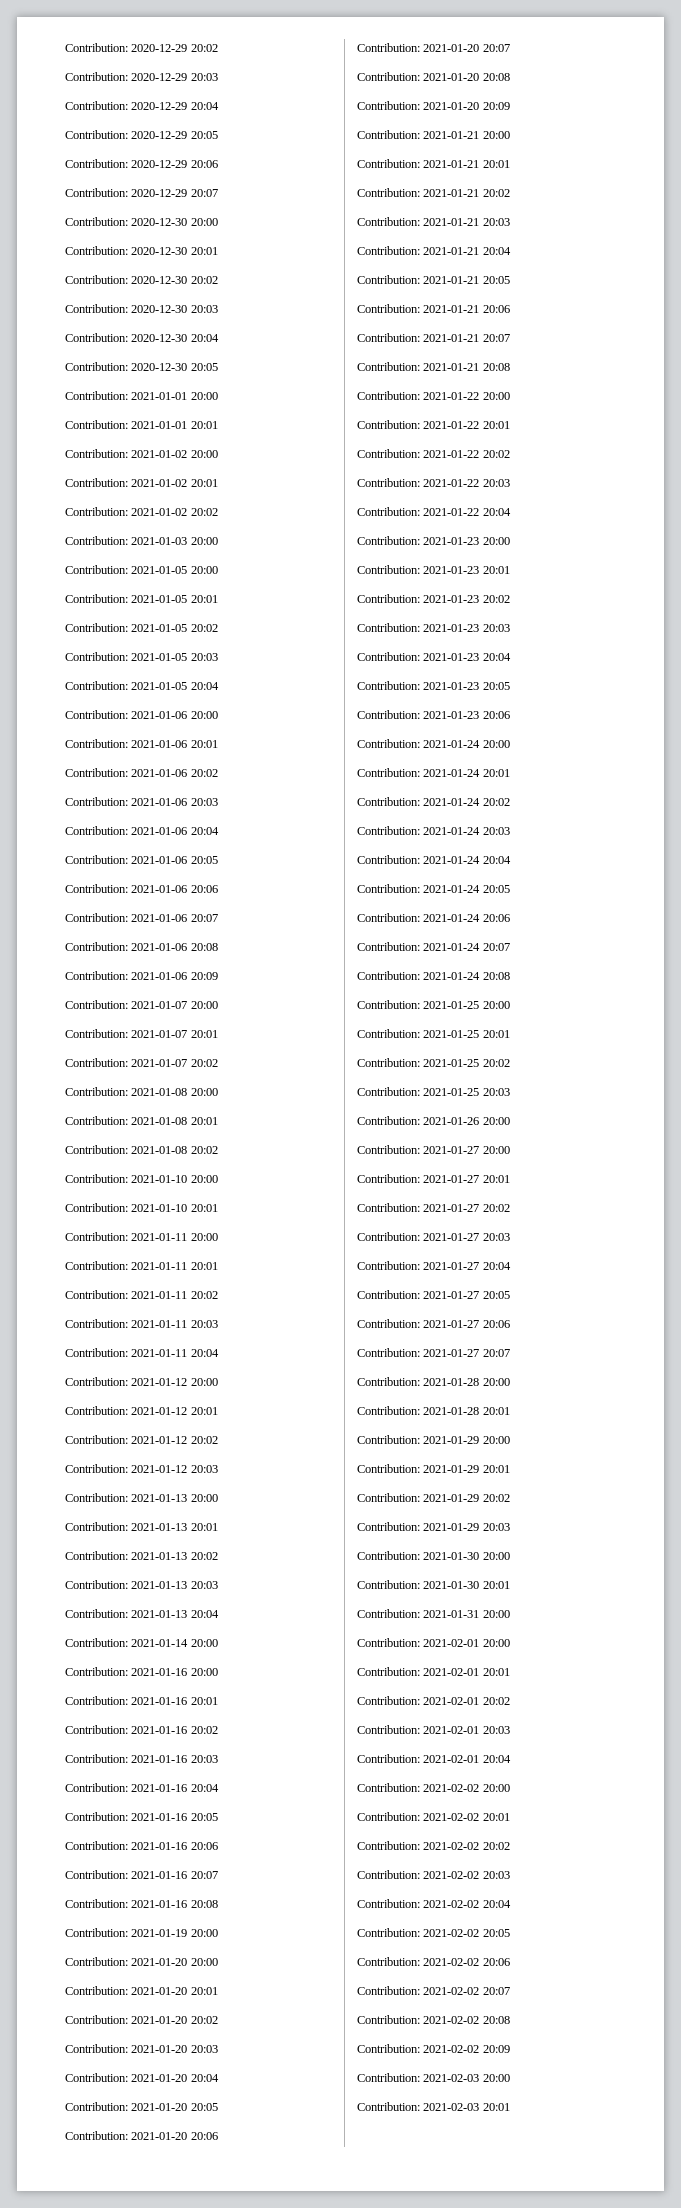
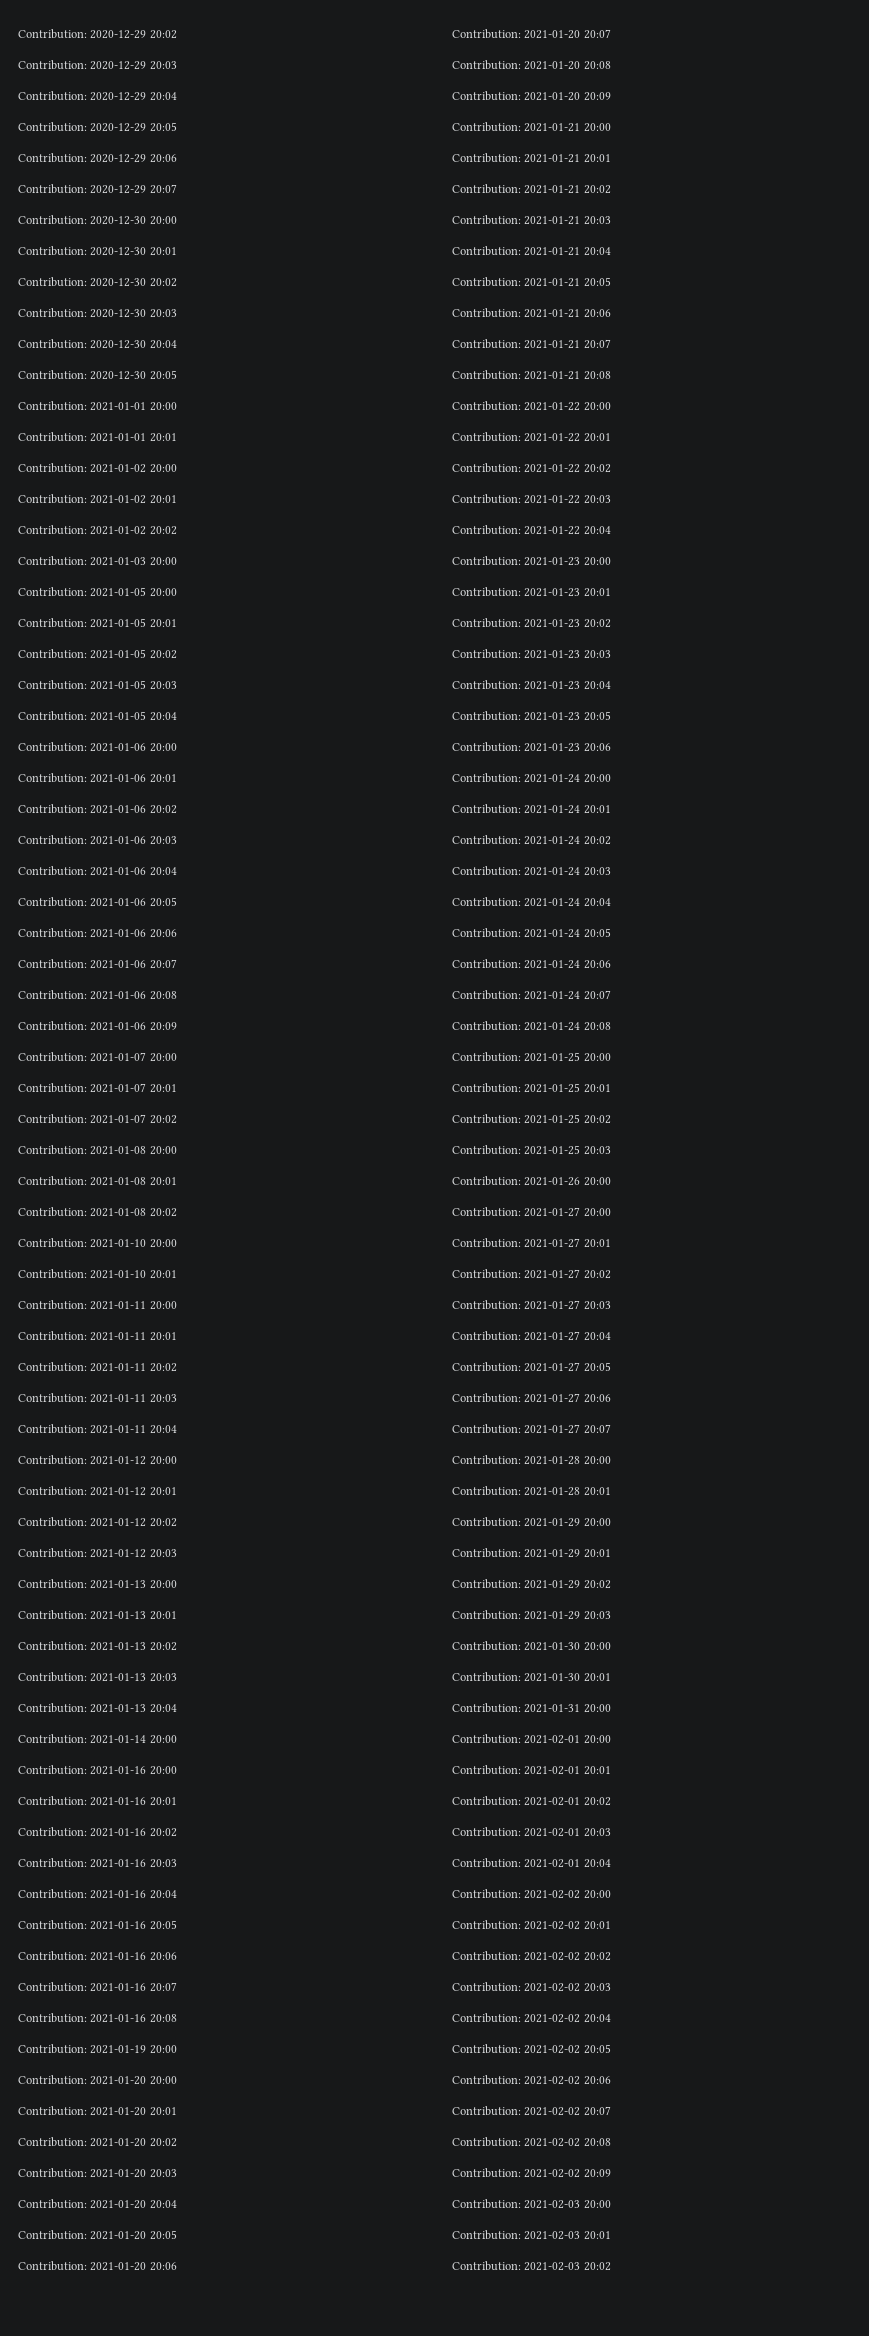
+ Contribution: 2021-02-03 20:02

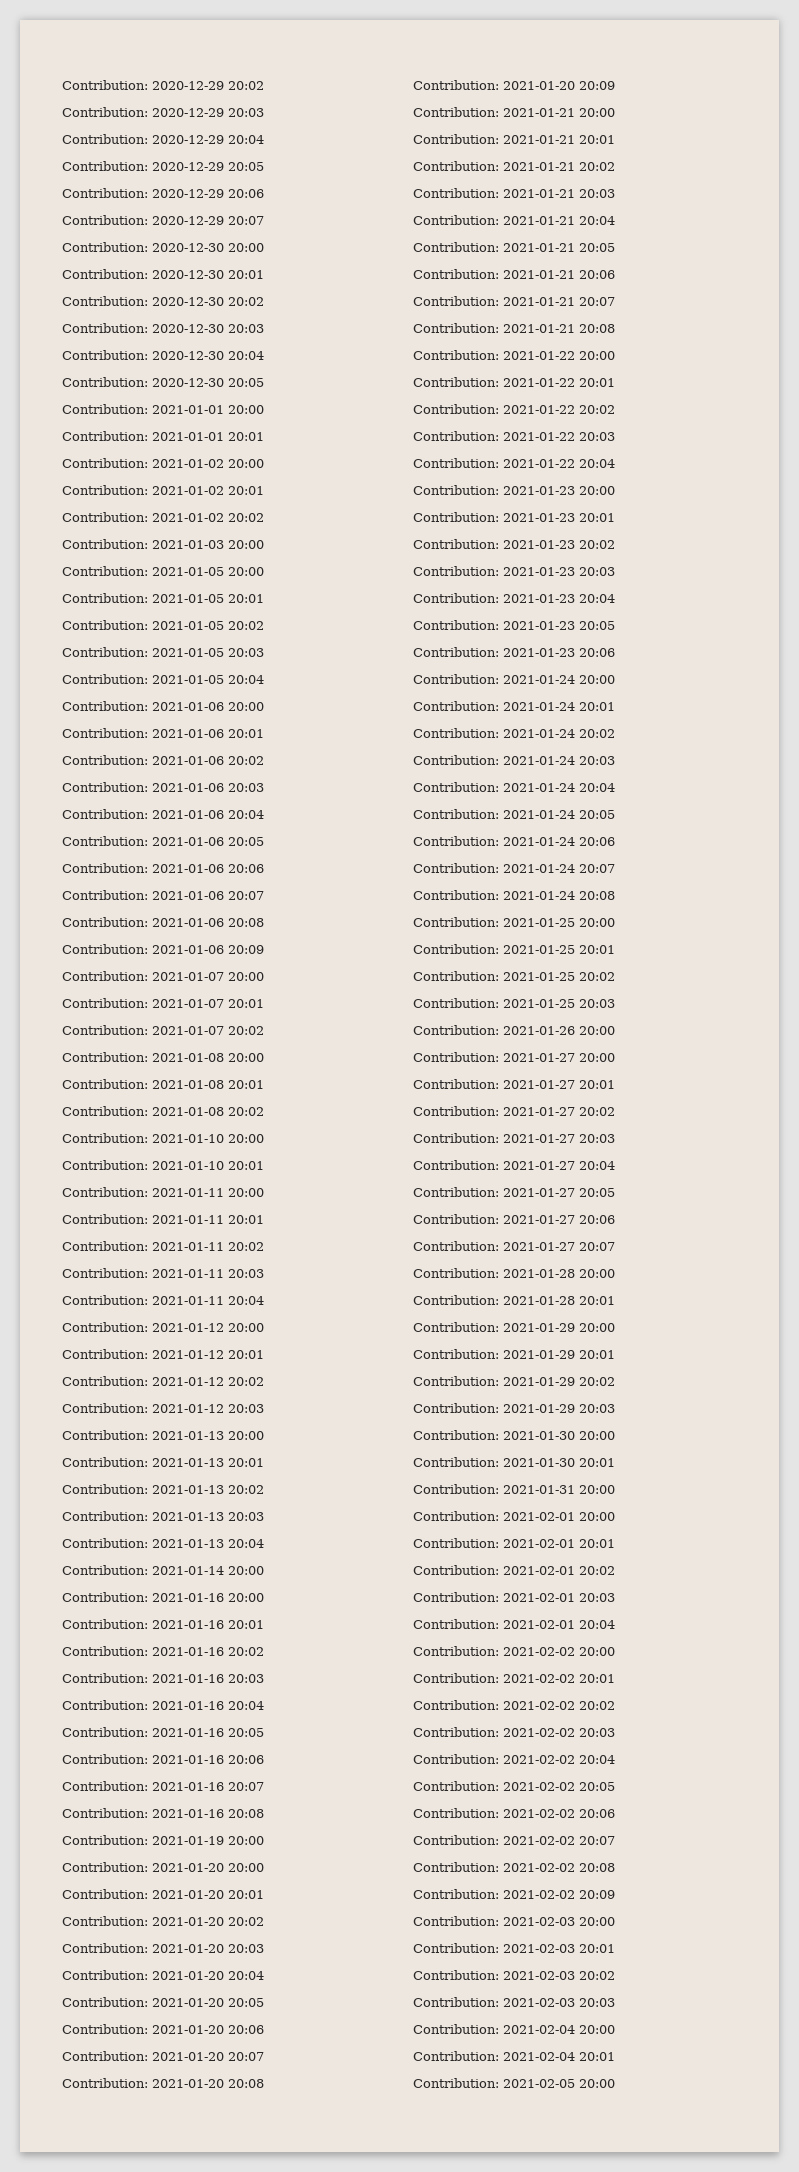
+ Contribution: 2021-02-03 20:03
+ Contribution: 2021-02-04 20:00
+ Contribution: 2021-02-04 20:01
+ Contribution: 2021-02-05 20:00

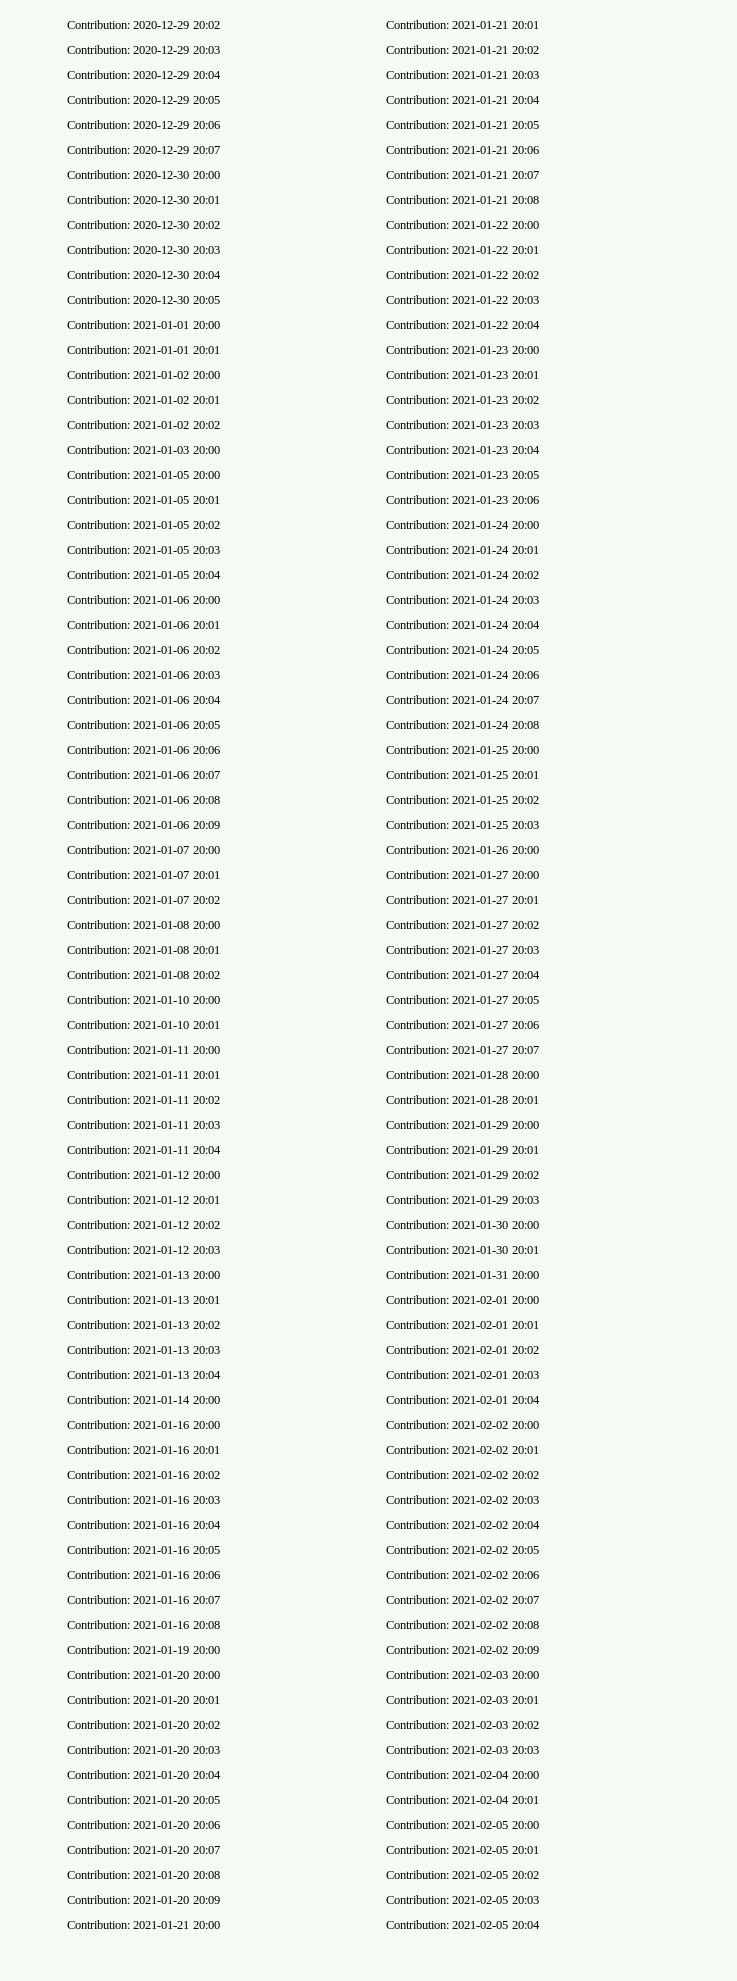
+ Contribution: 2021-02-05 20:01
+ Contribution: 2021-02-05 20:02
+ Contribution: 2021-02-05 20:03
+ Contribution: 2021-02-05 20:04

